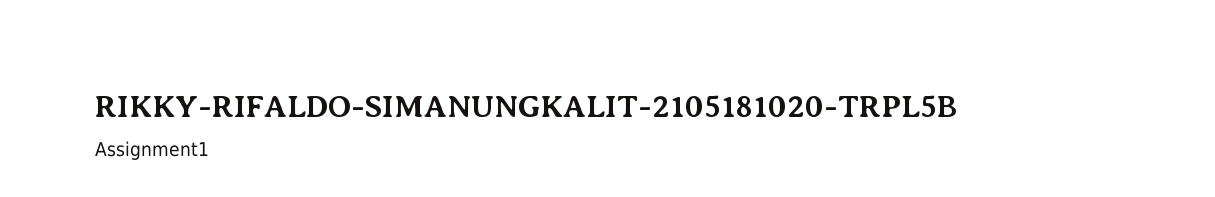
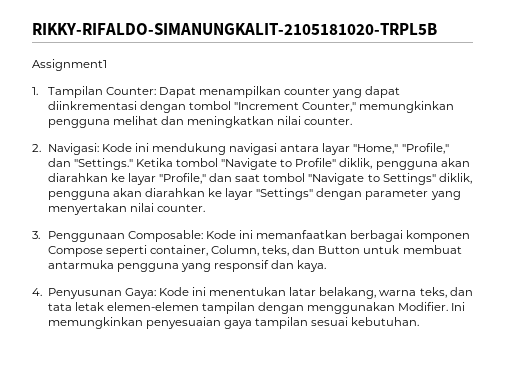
+ 1. Tampilan Counter: Dapat menampilkan counter yang dapat diinkrementasi dengan tombol "Increment Counter," memungkinkan pengguna melihat dan meningkatkan nilai counter.
+ 2. Navigasi: Kode ini mendukung navigasi antara layar "Home," "Profile," dan "Settings." Ketika tombol "Navigate to Profile" diklik, pengguna akan diarahkan ke layar "Profile," dan saat tombol "Navigate to Settings" diklik, pengguna akan diarahkan ke layar "Settings" dengan parameter yang menyertakan nilai counter.
+ 3. Penggunaan Composable: Kode ini memanfaatkan berbagai komponen Compose seperti container, Column, teks, dan Button untuk membuat antarmuka pengguna yang responsif dan kaya.
+ 4. Penyusunan Gaya: Kode ini menentukan latar belakang, warna teks, dan tata letak elemen-elemen tampilan dengan menggunakan Modifier. Ini memungkinkan penyesuaian gaya tampilan sesuai kebutuhan.

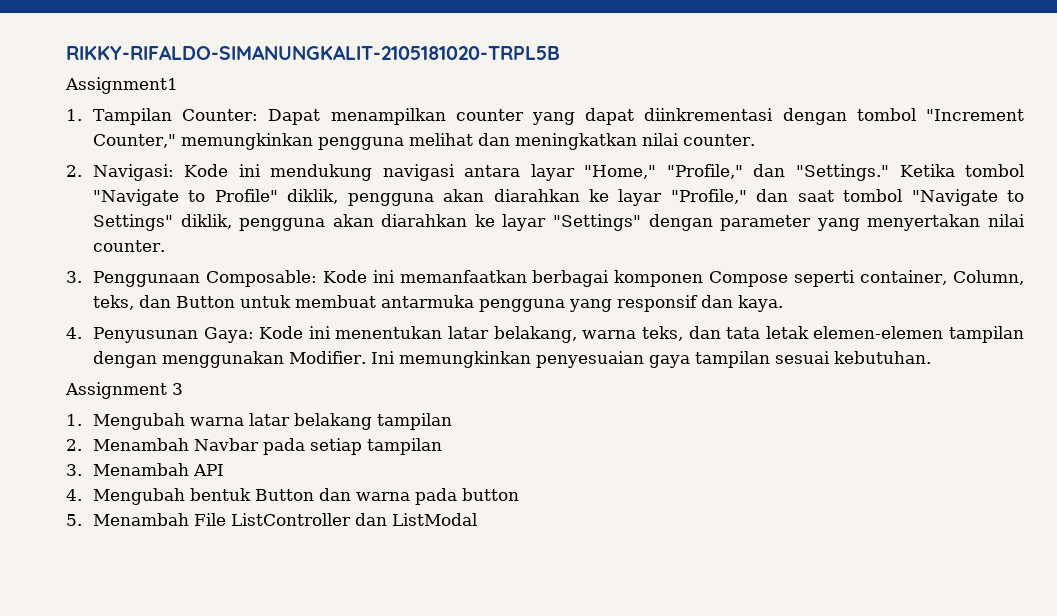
+ Assignment 3
+ 1. Mengubah warna latar belakang tampilan
+ 2. Menambah Navbar pada setiap tampilan
+ 3. Menambah API
+ 4. Mengubah bentuk Button dan warna pada button
+ 5. Menambah File ListController dan ListModal

